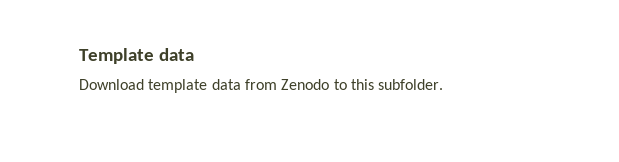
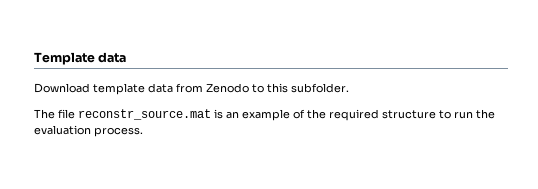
+ The file reconstr_source.mat is an example of the required structure to run the evaluation process.

